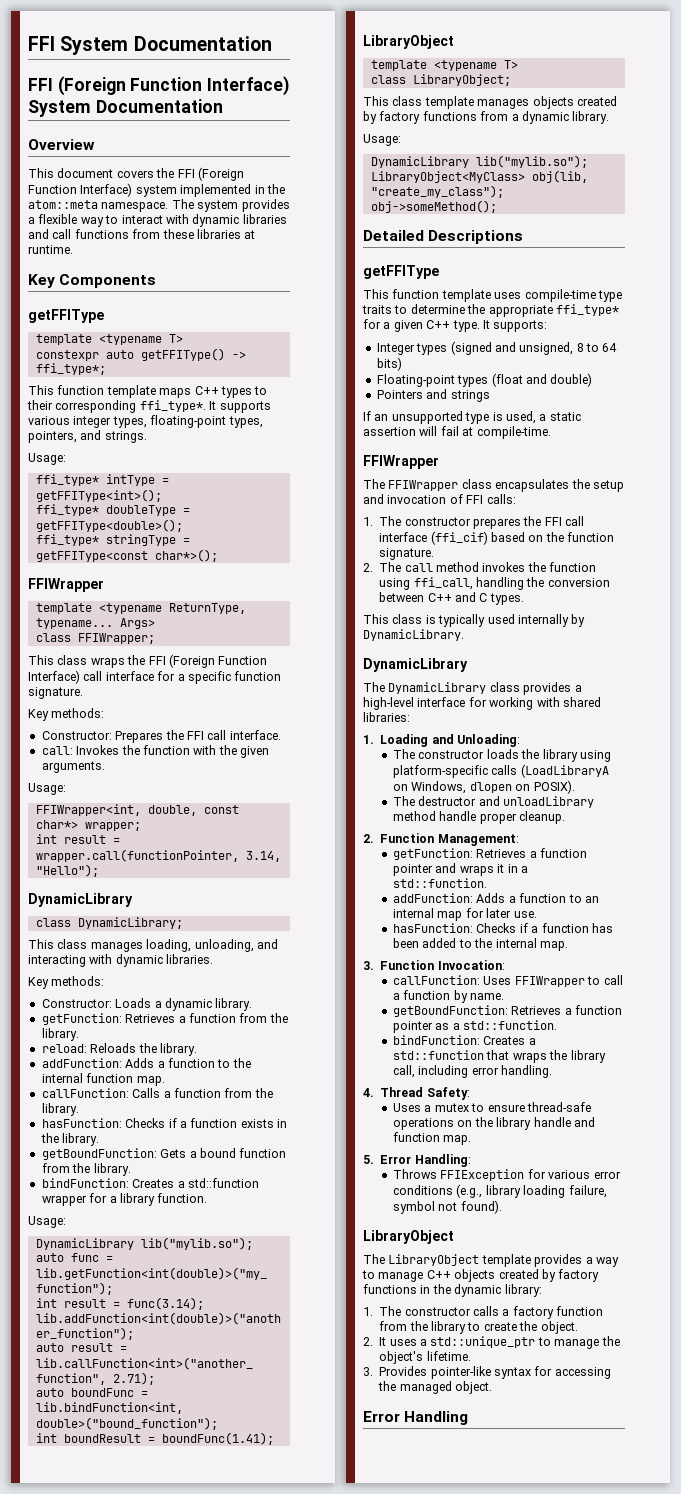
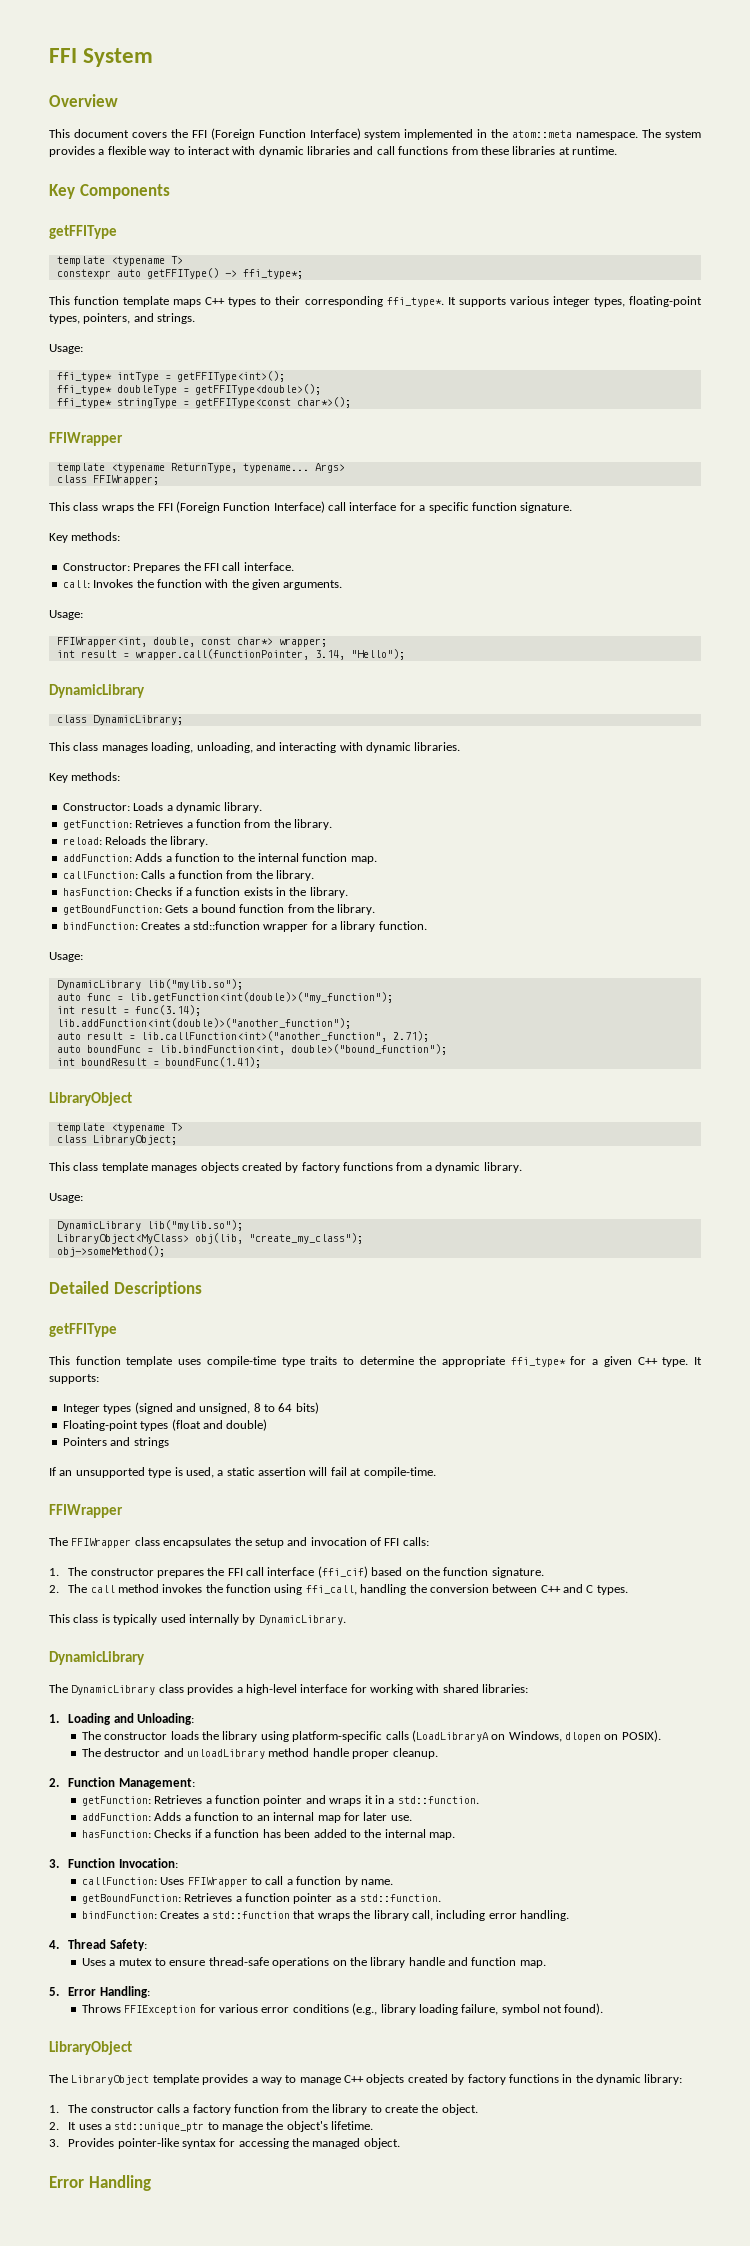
- FFI System Documentation
- FFI (Foreign Function Interface) System Documentation
+ FFI System

